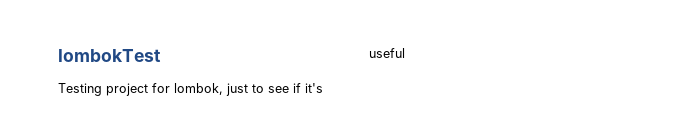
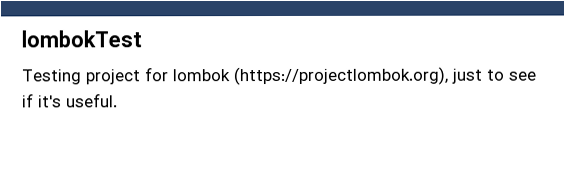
- Testing project for lombok, just to see if it's useful
+ Testing project for lombok (https://projectlombok.org), just to see if it's useful.

